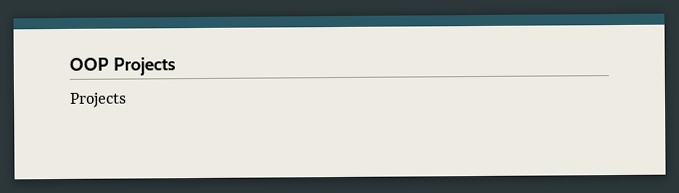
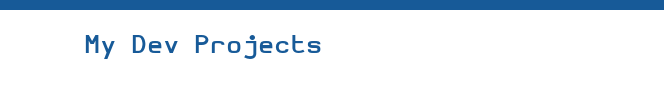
- OOP Projects
- Projects
+ My Dev Projects

